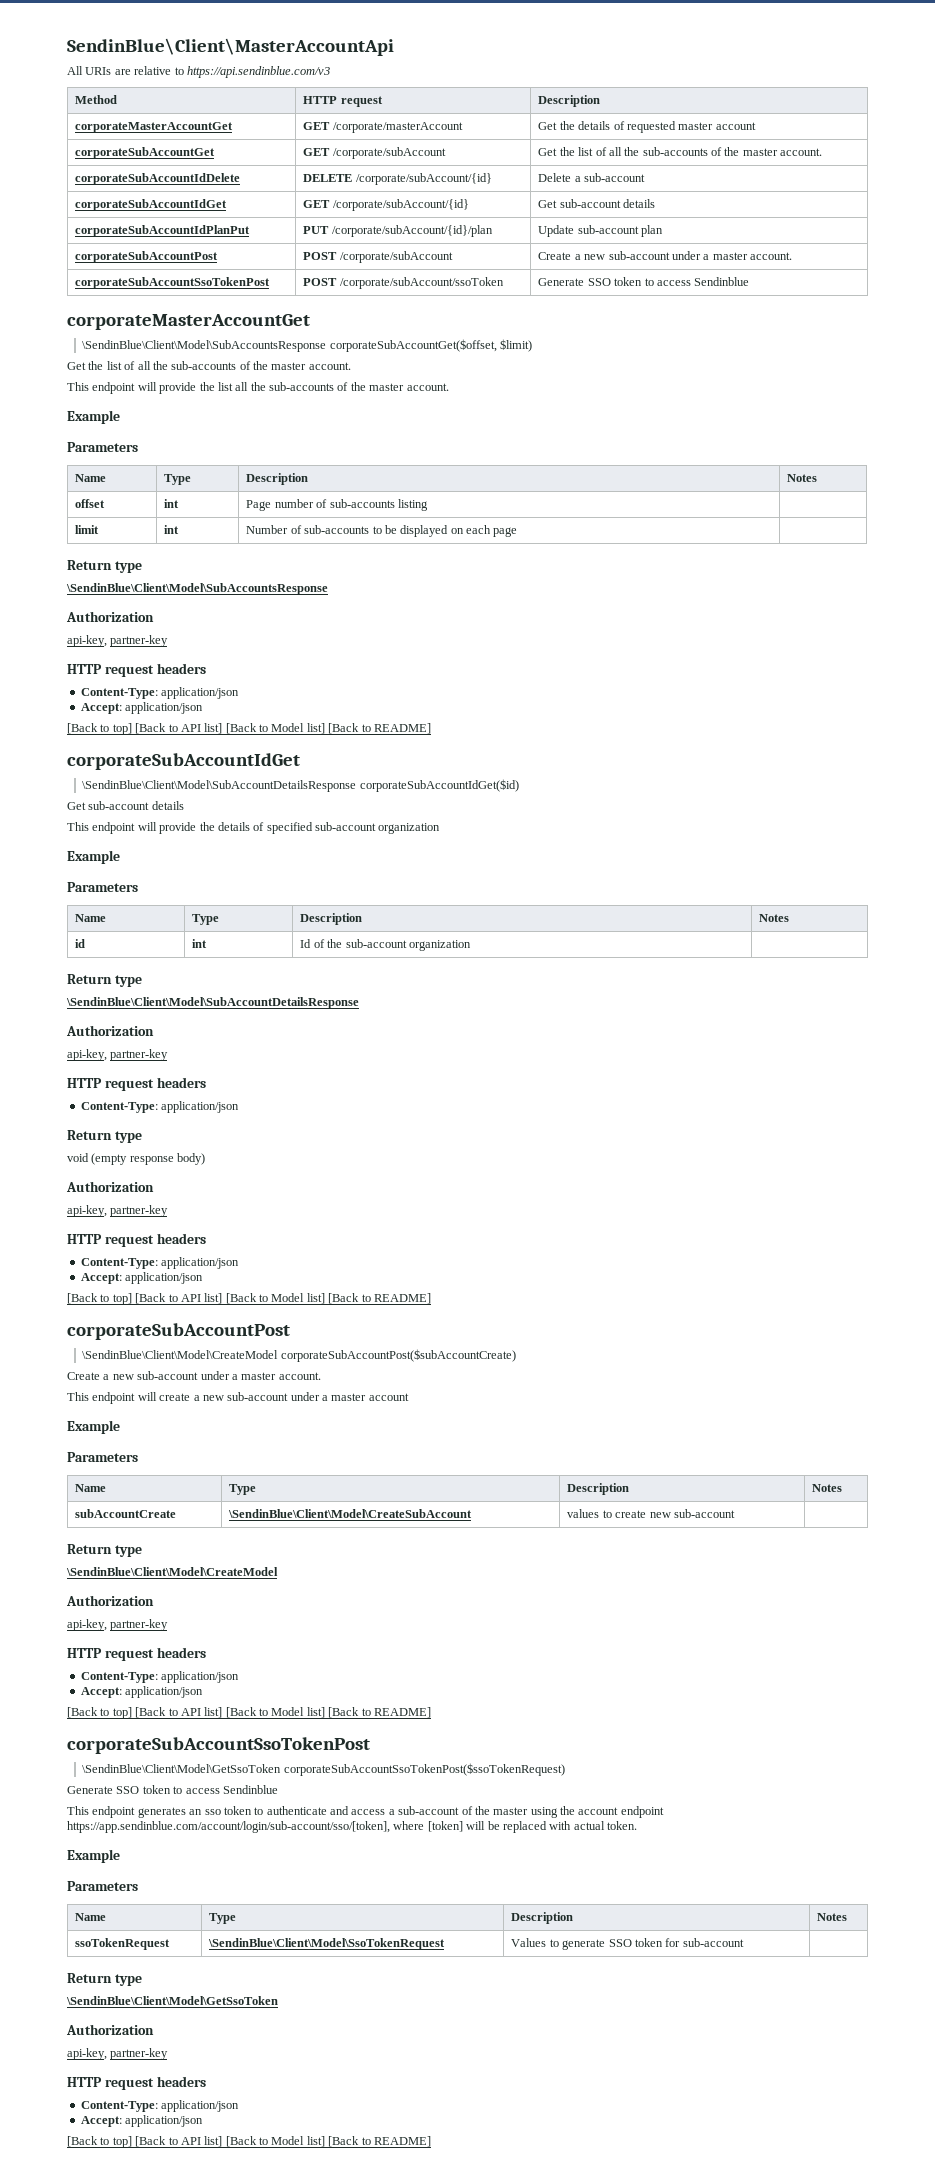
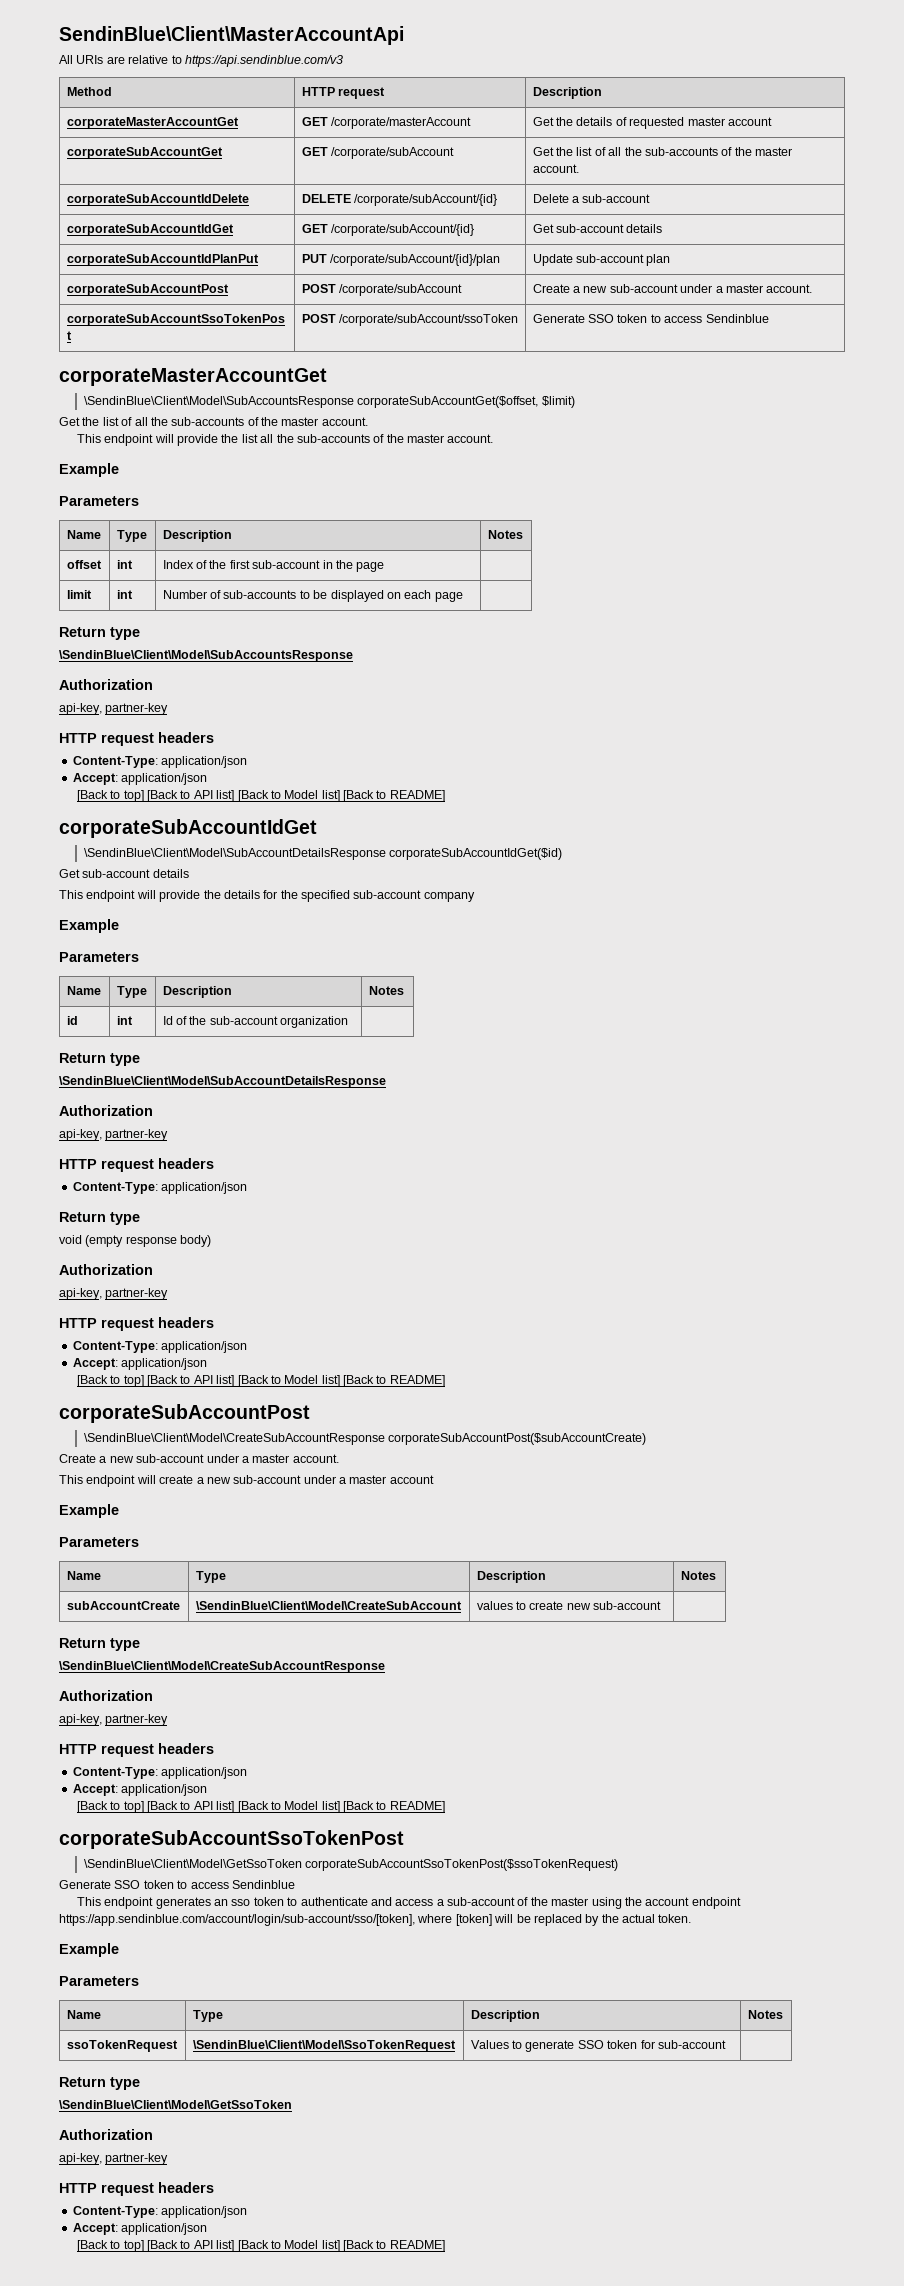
- offset | int | Page number of sub-accounts listing |
+ offset | int | Index of the first sub-account in the page |
- This endpoint will provide the details of specified sub-account organization
+ This endpoint will provide the details for the specified sub-account company
- \SendinBlue\Client\Model\CreateModel corporateSubAccountPost($subAccountCreate)
+ \SendinBlue\Client\Model\CreateSubAccountResponse corporateSubAccountPost($subAccountCreate)
  subAccountCreate | \SendinBlue\Client\Model\CreateSubAccount | values to create new sub-account |
  Return type
- \SendinBlue\Client\Model\CreateModel
+ \SendinBlue\Client\Model\CreateSubAccountResponse
- This endpoint generates an sso token to authenticate and access a sub-account of the master using the account endpoint https://app.sendinblue.com/account/login/sub-account/sso/[token], where [token] will be replaced with actual token.
+ This endpoint generates an sso token to authenticate and access a sub-account of the master using the account endpoint https://app.sendinblue.com/account/login/sub-account/sso/[token], where [token] will be replaced by the actual token.

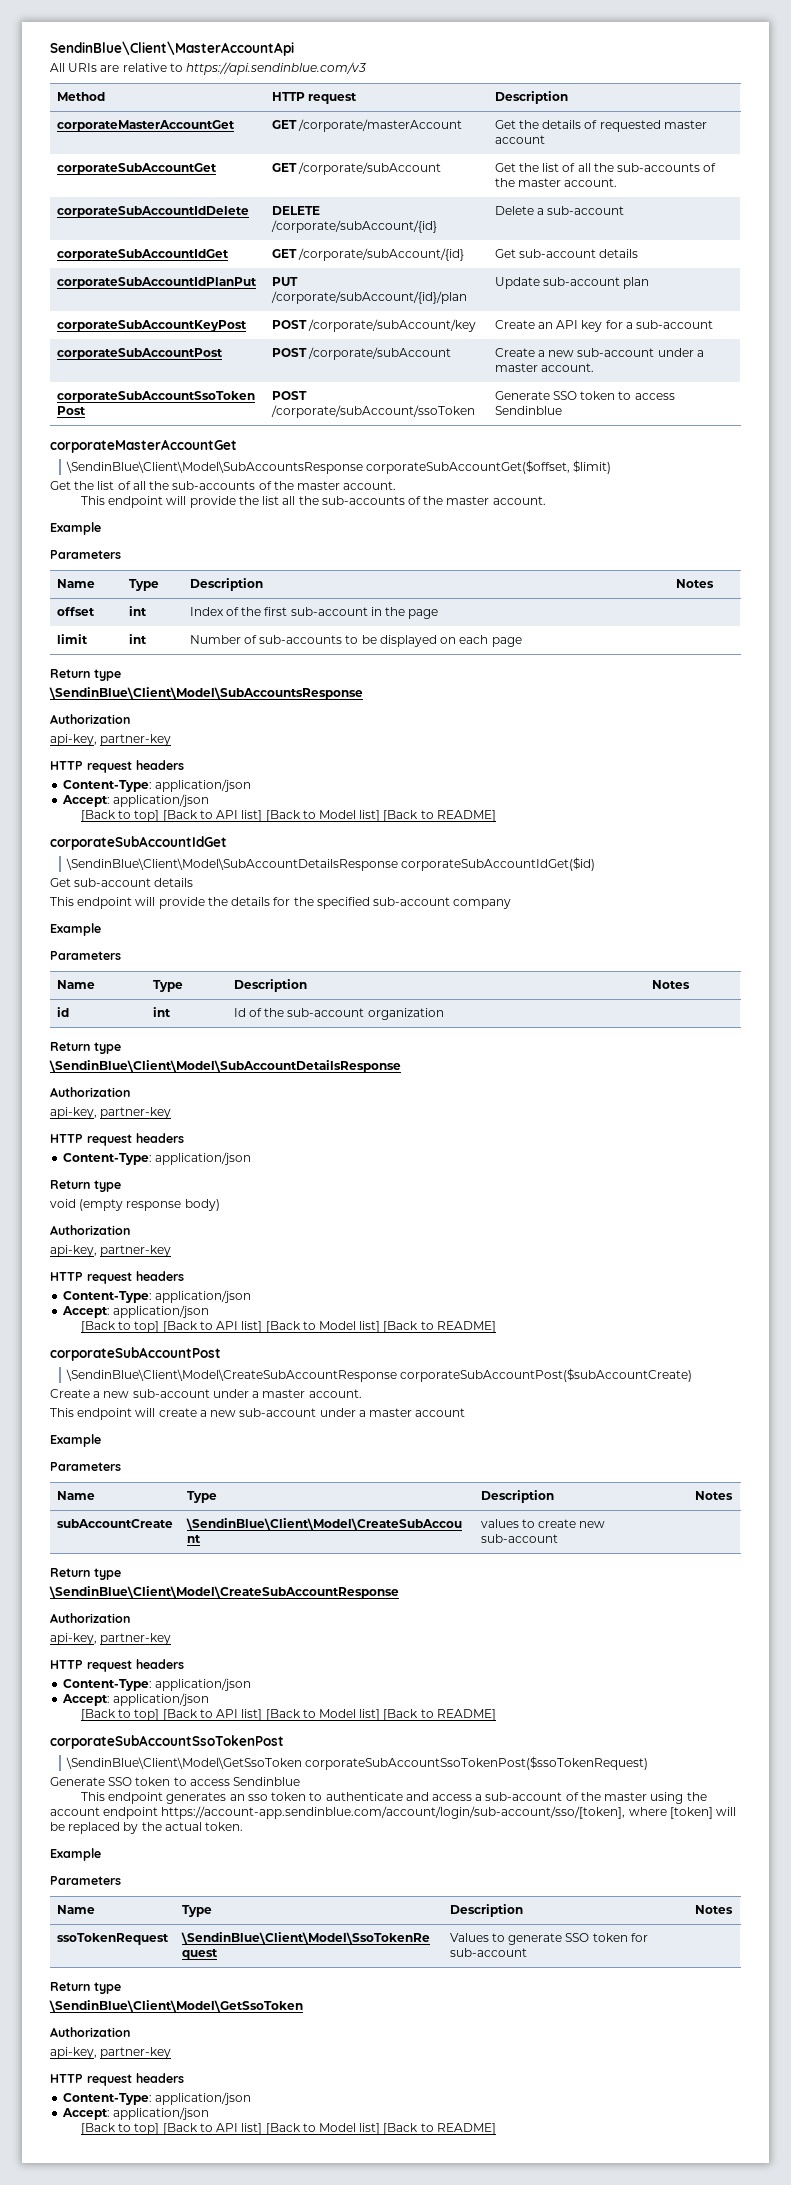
+ corporateSubAccountKeyPost | POST /corporate/subAccount/key | Create an API key for a sub-account
- This endpoint generates an sso token to authenticate and access a sub-account of the master using the account endpoint https://app.sendinblue.com/account/login/sub-account/sso/[token], where [token] will be replaced by the actual token.
+ This endpoint generates an sso token to authenticate and access a sub-account of the master using the account endpoint https://account-app.sendinblue.com/account/login/sub-account/sso/[token], where [token] will be replaced by the actual token.

